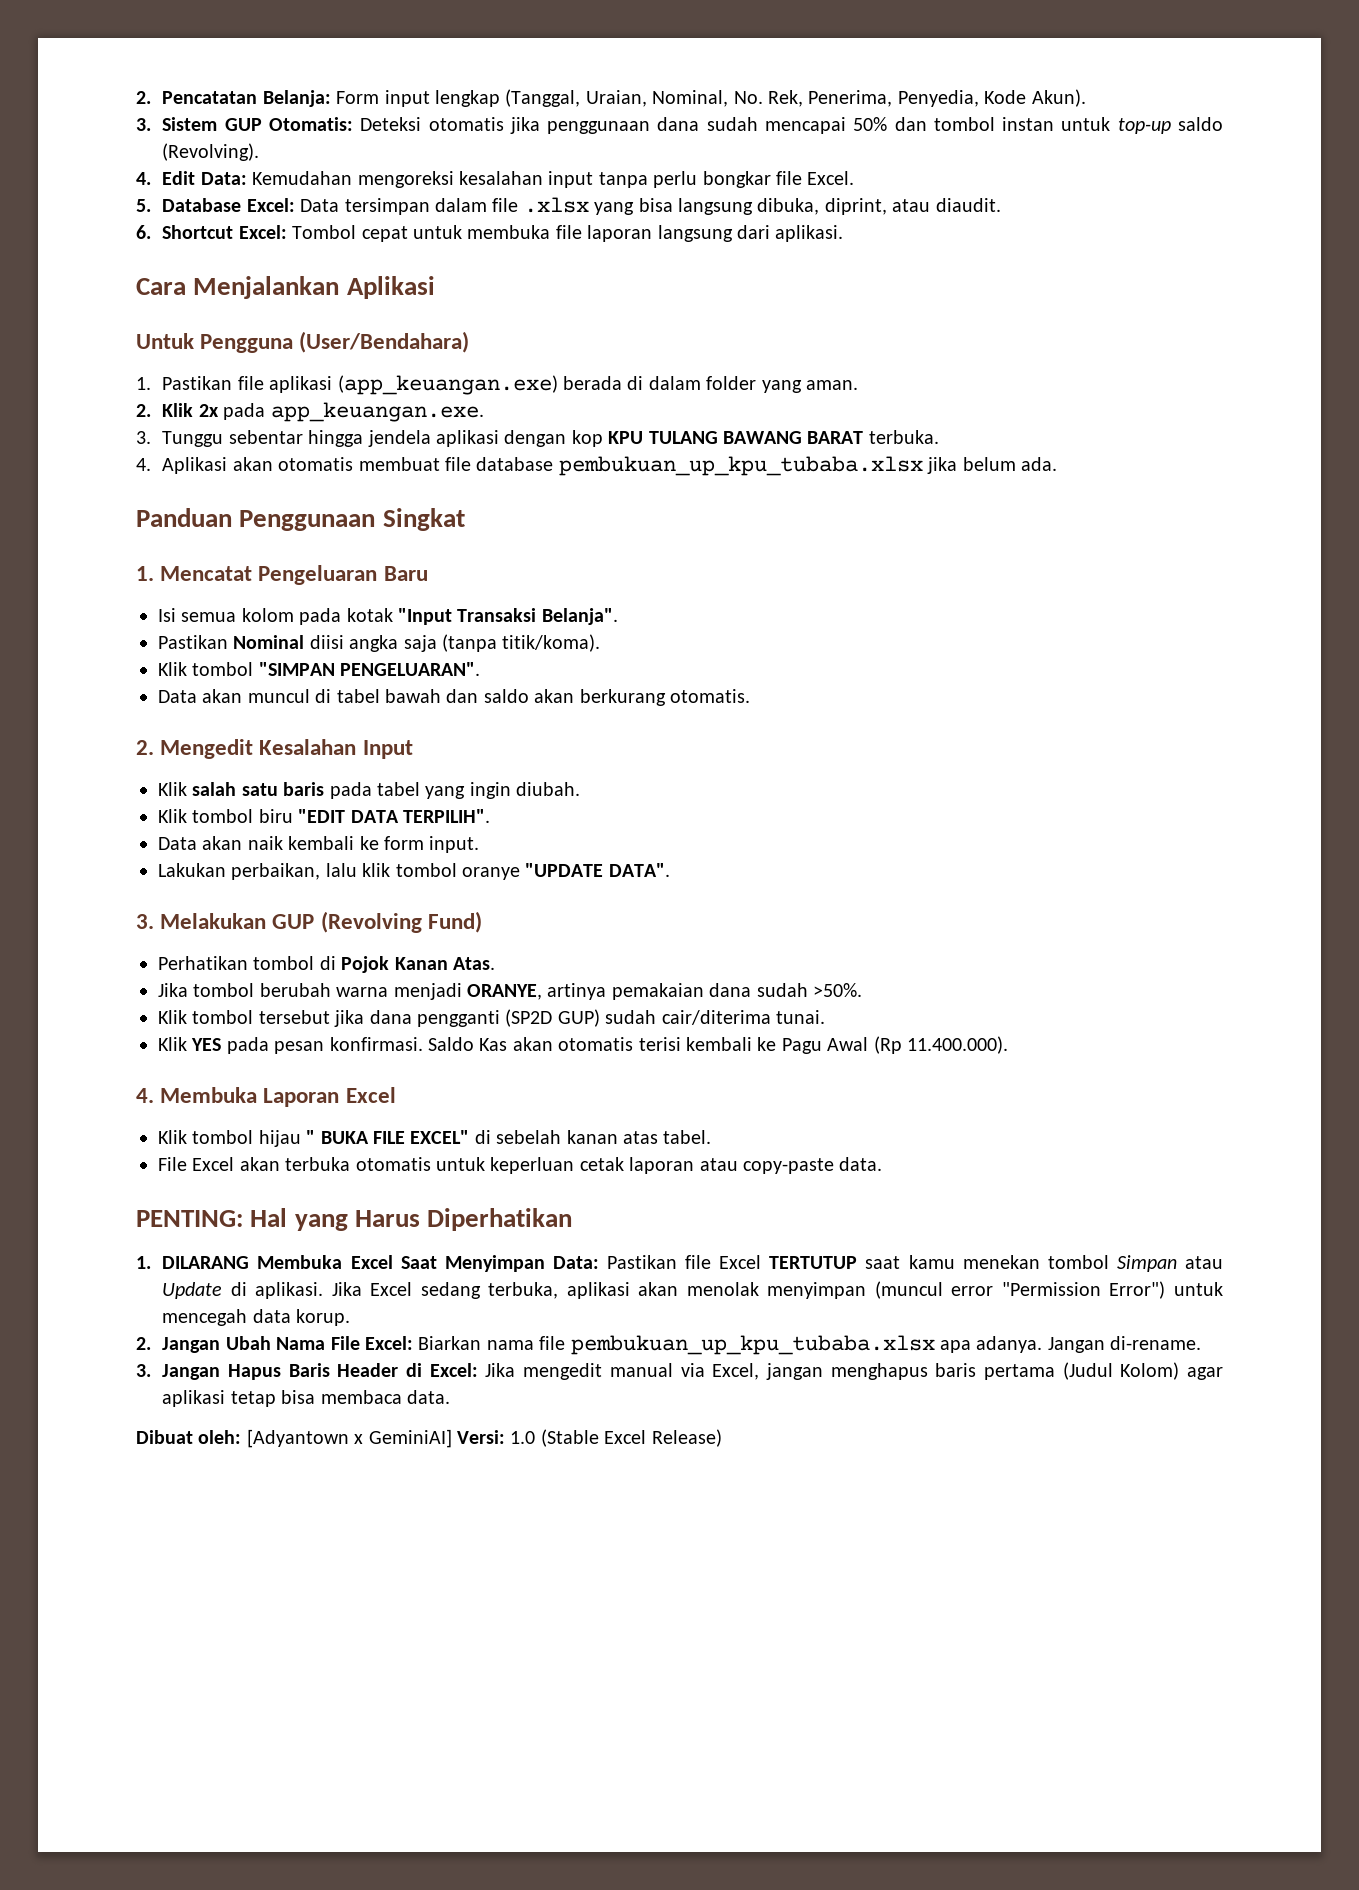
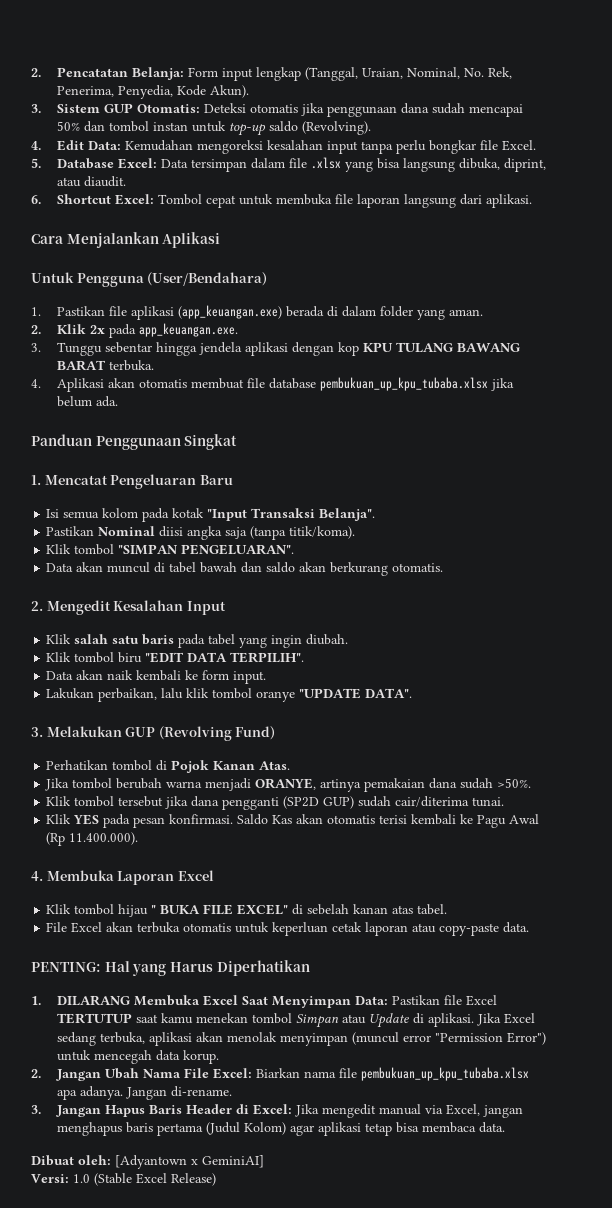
- Dibuat oleh: [Adyantown x GeminiAI] Versi: 1.0 (Stable Excel Release)
+ Dibuat oleh: [Adyantown x GeminiAI]
+ Versi: 1.0 (Stable Excel Release)

